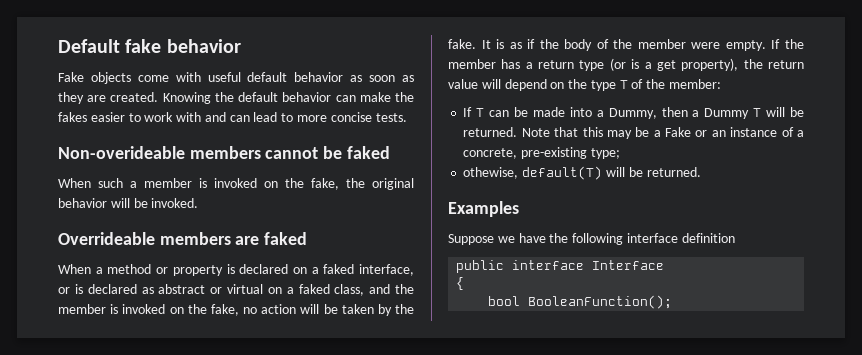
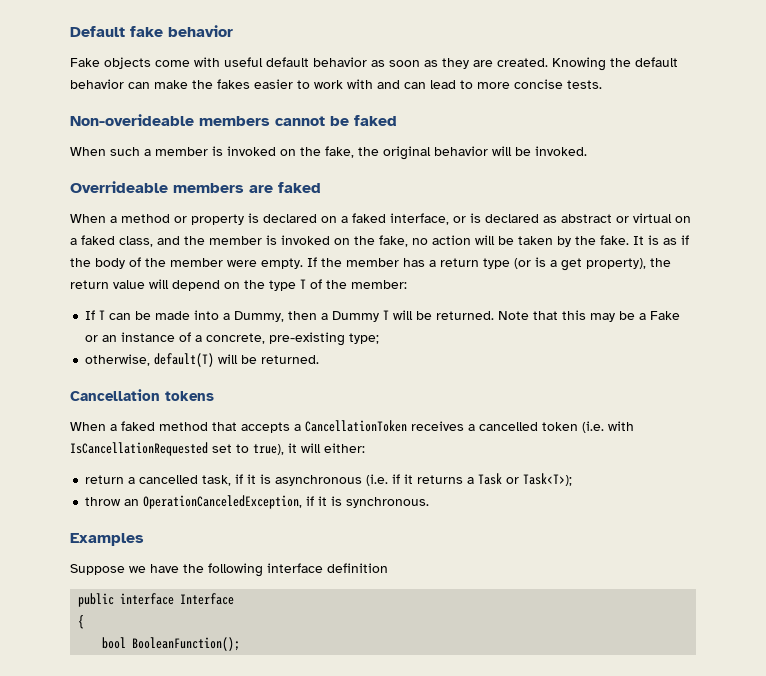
- othewise, default(T) will be returned.
+ otherwise, default(T) will be returned.
+ Cancellation tokens
+ When a faked method that accepts a CancellationToken receives a cancelled token (i.e. with IsCancellationRequested set to true), it will either:
+ return a cancelled task, if it is asynchronous (i.e. if it returns a Task or Task<T>);
+ throw an OperationCanceledException, if it is synchronous.

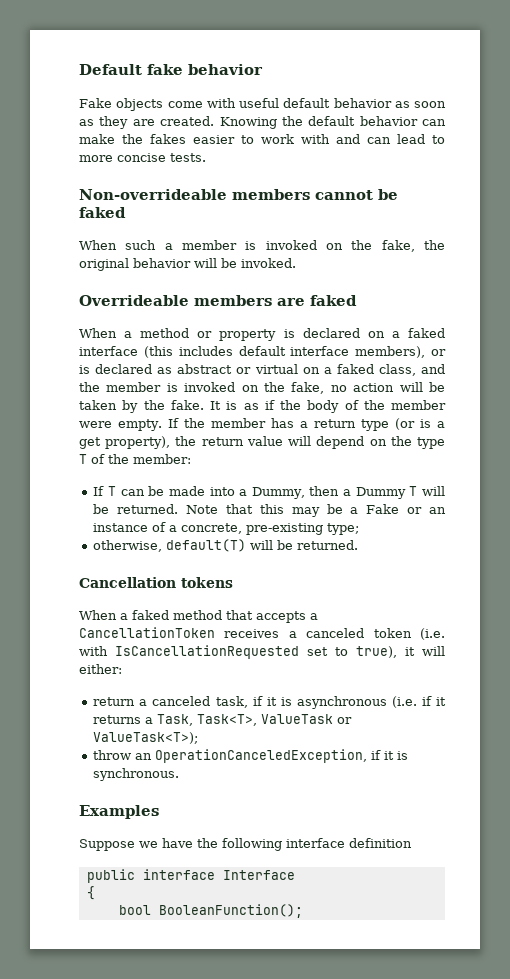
- Non-overideable members cannot be faked
+ Non-overrideable members cannot be faked
- When a method or property is declared on a faked interface, or is declared as abstract or virtual on a faked class, and the member is invoked on the fake, no action will be taken by the fake.
+ When a method or property is declared on a faked interface (this includes default interface members), or is declared as abstract or virtual on a faked class, and the member is invoked on the fake, no action will be taken by the fake.
- When a faked method that accepts a CancellationToken receives a cancelled token (i.e. with IsCancellationRequested set to true), it will either:
+ When a faked method that accepts a CancellationToken receives a canceled token (i.e. with IsCancellationRequested set to true), it will either:
- return a cancelled task, if it is asynchronous (i.e. if it returns a Task or Task<T>);
+ return a canceled task, if it is asynchronous (i.e. if it returns a Task, Task<T>, ValueTask or ValueTask<T>);

